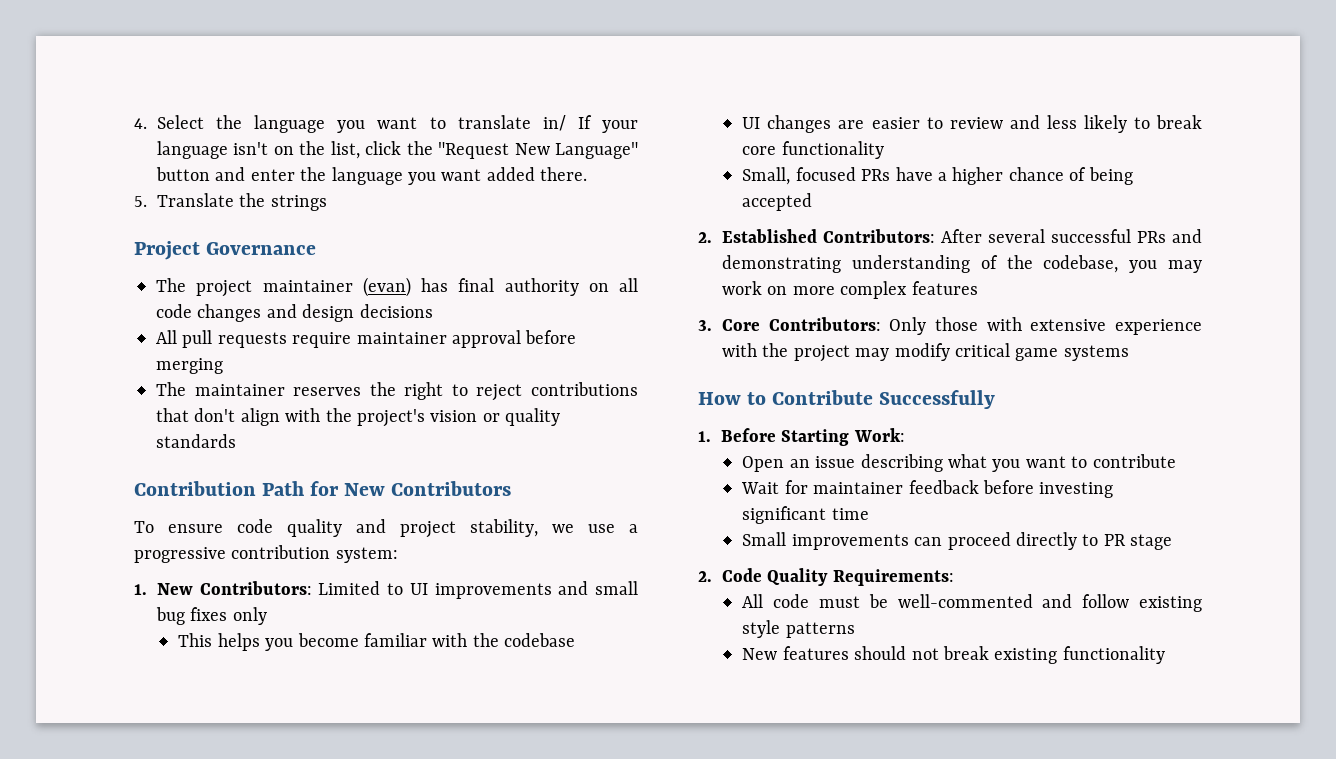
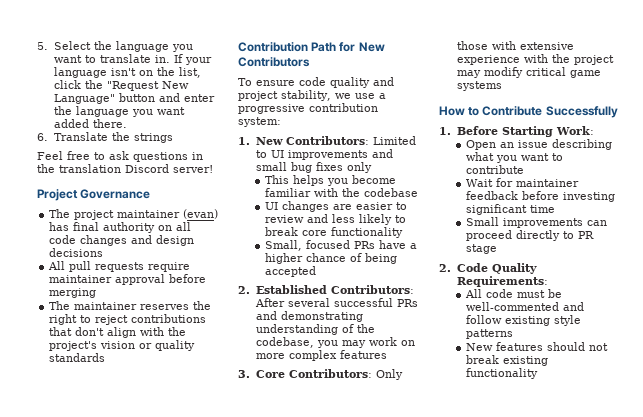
- 4. Select the language you want to translate in/ If your language isn't on the list, click the "Request New Language" button and enter the language you want added there.
+ 5. Select the language you want to translate in. If your language isn't on the list, click the "Request New Language" button and enter the language you want added there.
- 5. Translate the strings
+ 6. Translate the strings
+ Feel free to ask questions in the translation Discord server!

